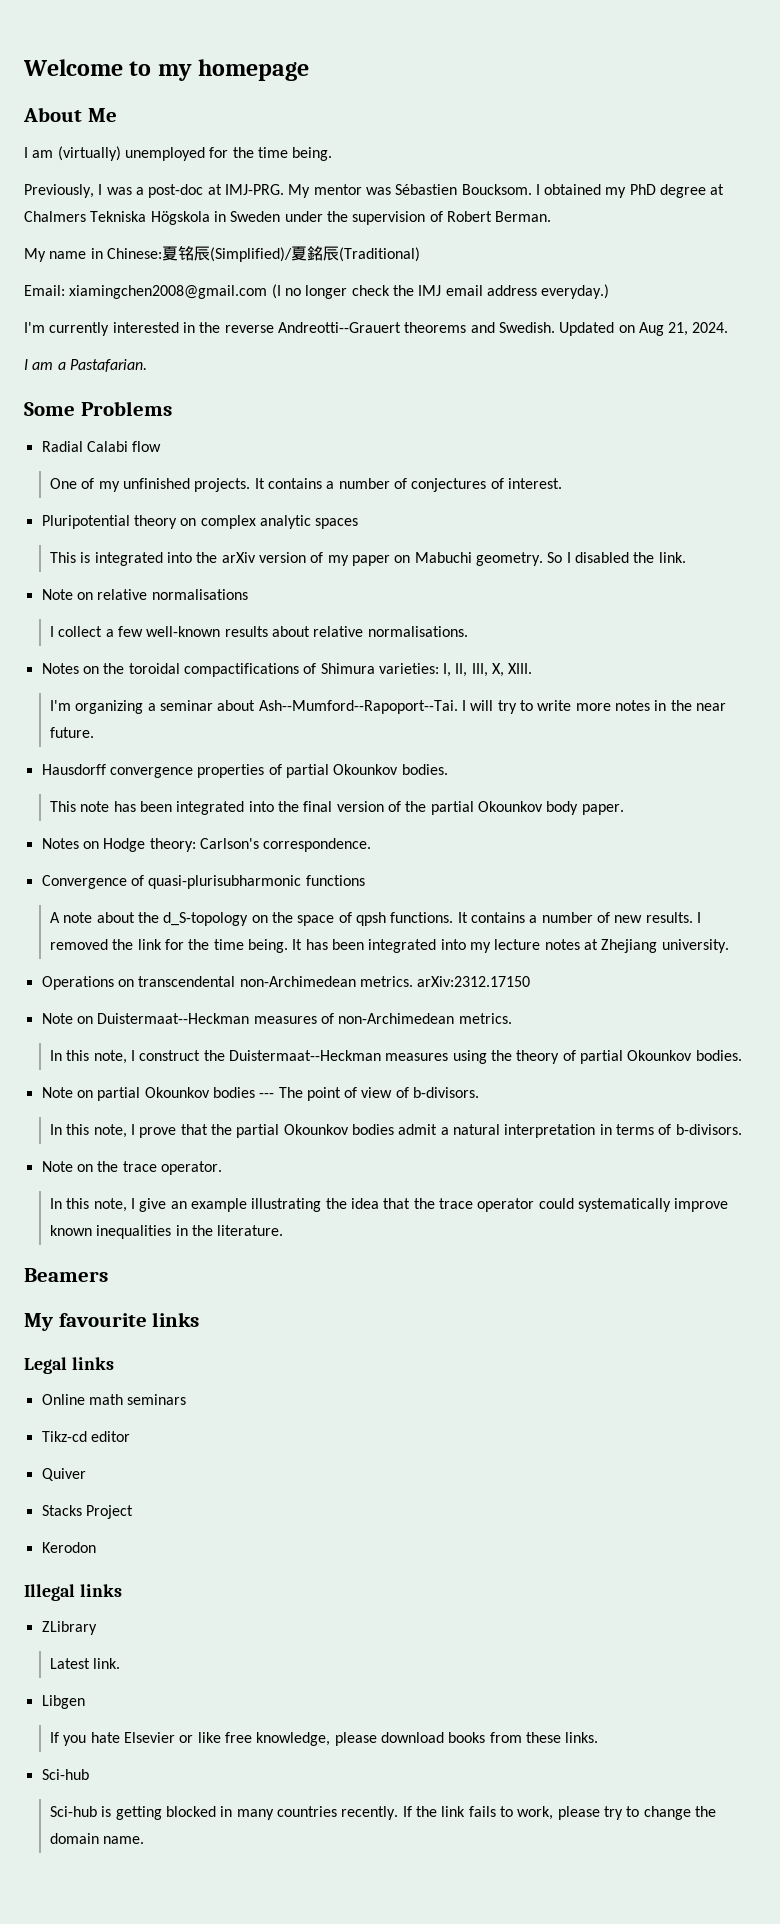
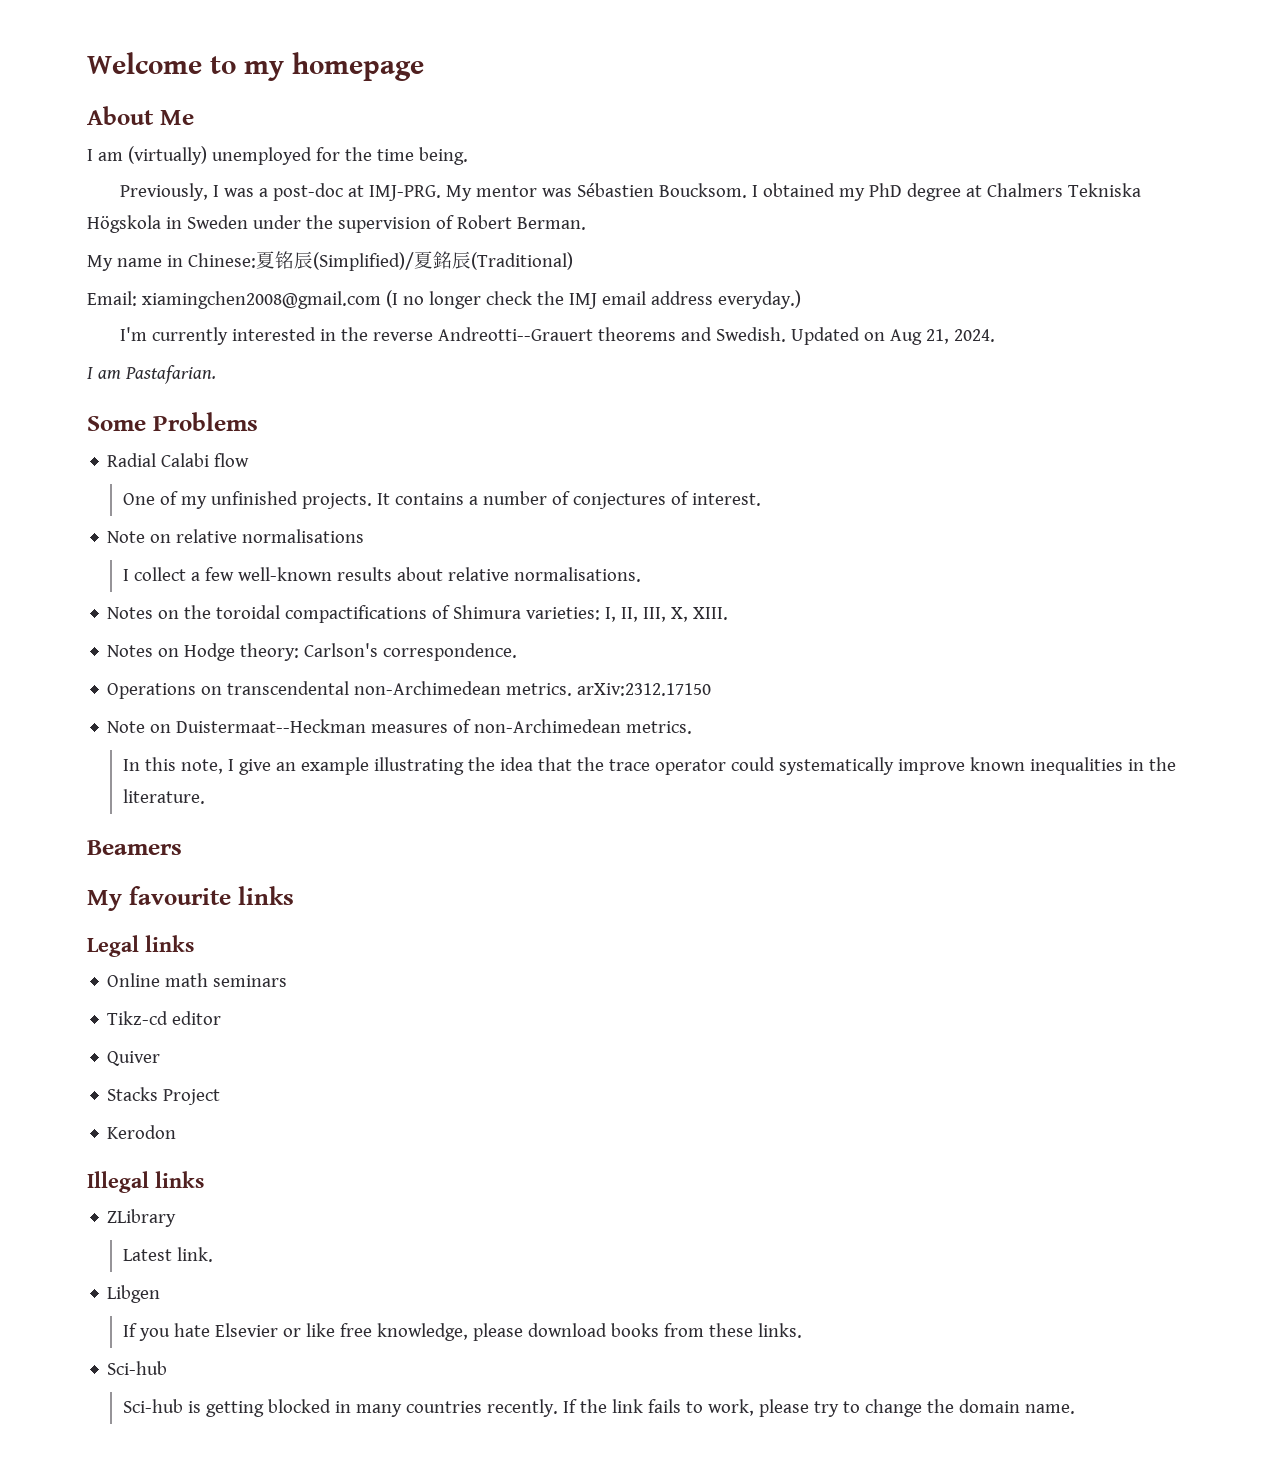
- I am a Pastafarian.
+ I am Pastafarian.
- Pluripotential theory on complex analytic spaces
- This is integrated into the arXiv version of my paper on Mabuchi geometry. So I disabled the link.
- I'm organizing a seminar about Ash--Mumford--Rapoport--Tai. I will try to write more notes in the near future.
- Hausdorff convergence properties of partial Okounkov bodies.
- This note has been integrated into the final version of the partial Okounkov body paper.
- Convergence of quasi-plurisubharmonic functions
- A note about the d_S-topology on the space of qpsh functions. It contains a number of new results. I removed the link for the time being. It has been integrated into my lecture notes at Zhejiang university.
- In this note, I construct the Duistermaat--Heckman measures using the theory of partial Okounkov bodies.
- Note on partial Okounkov bodies --- The point of view of b-divisors.
- In this note, I prove that the partial Okounkov bodies admit a natural interpretation in terms of b-divisors.
- Note on the trace operator.

